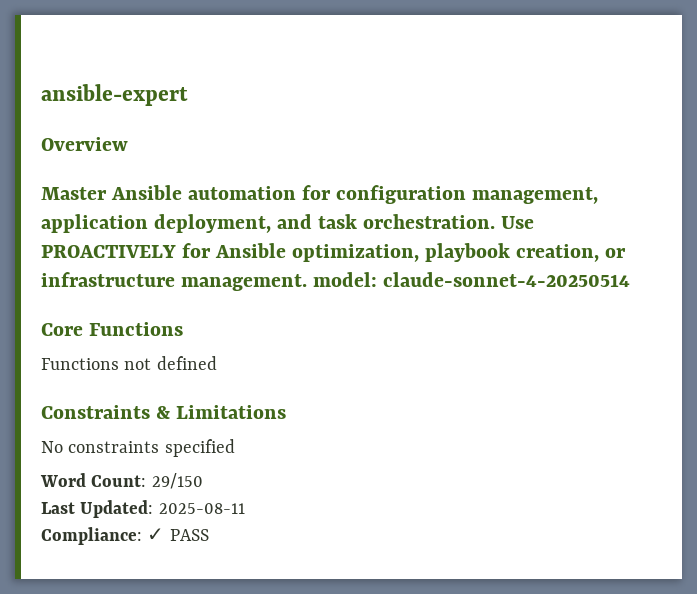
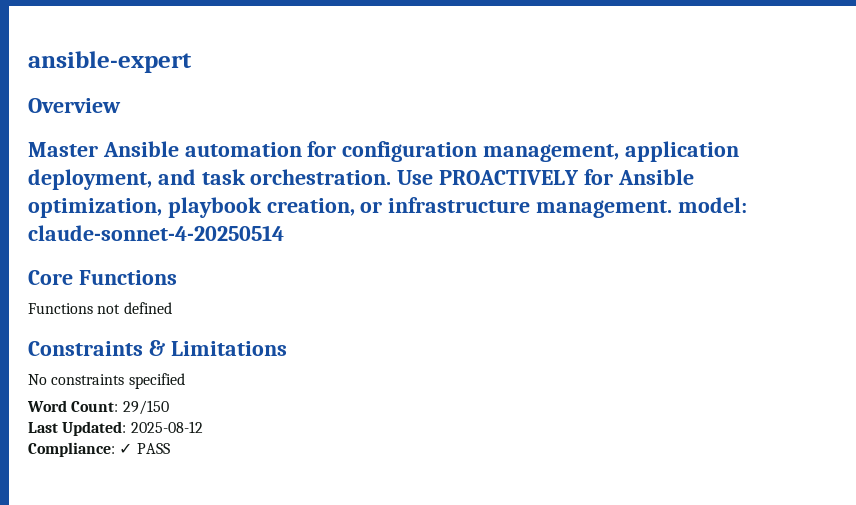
- Last Updated: 2025-08-11
+ Last Updated: 2025-08-12

